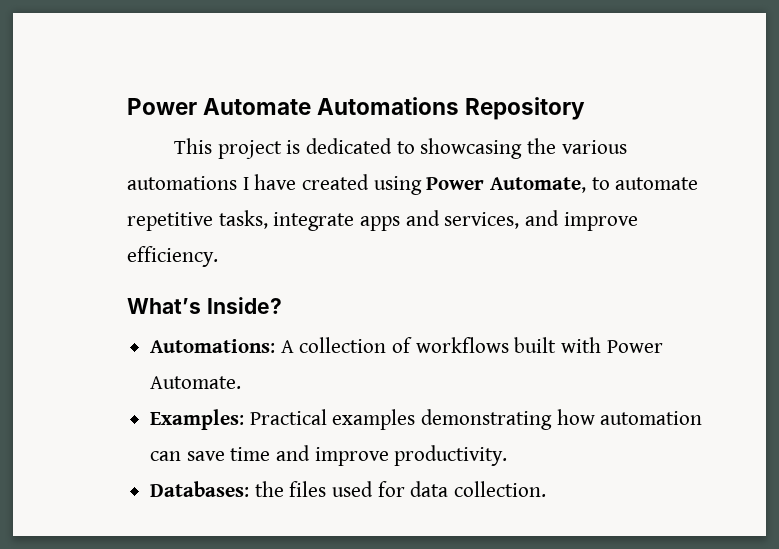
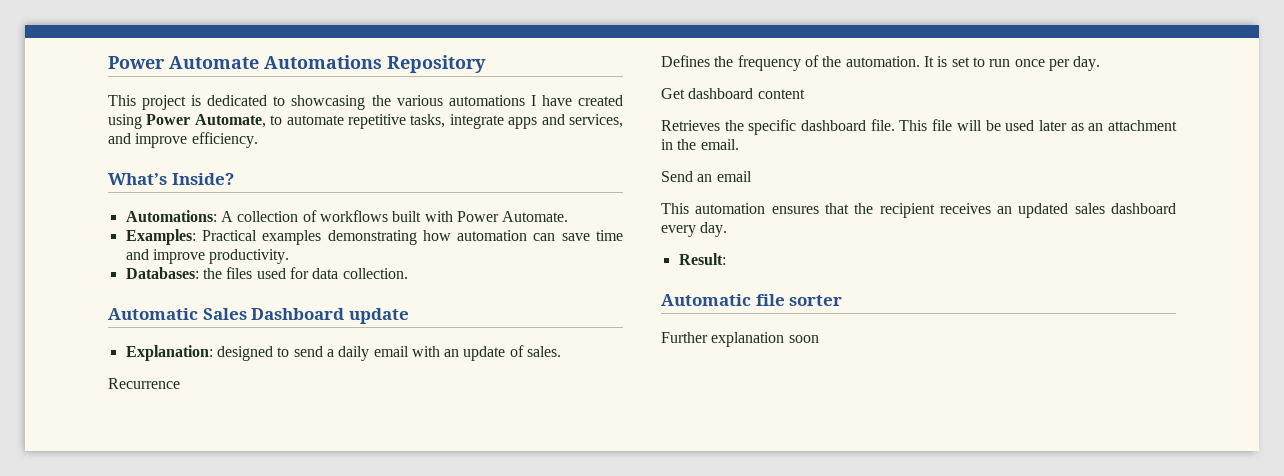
+ Automatic Sales Dashboard update
+ Explanation: designed to send a daily email with an update of sales.
+ Recurrence
+ Defines the frequency of the automation. It is set to run once per day.
+ Get dashboard content
+ Retrieves the specific dashboard file. This file will be used later as an attachment in the email.
+ Send an email
+ This automation ensures that the recipient receives an updated sales dashboard every day.
+ Result:
+ Automatic file sorter
+ Further explanation soon

